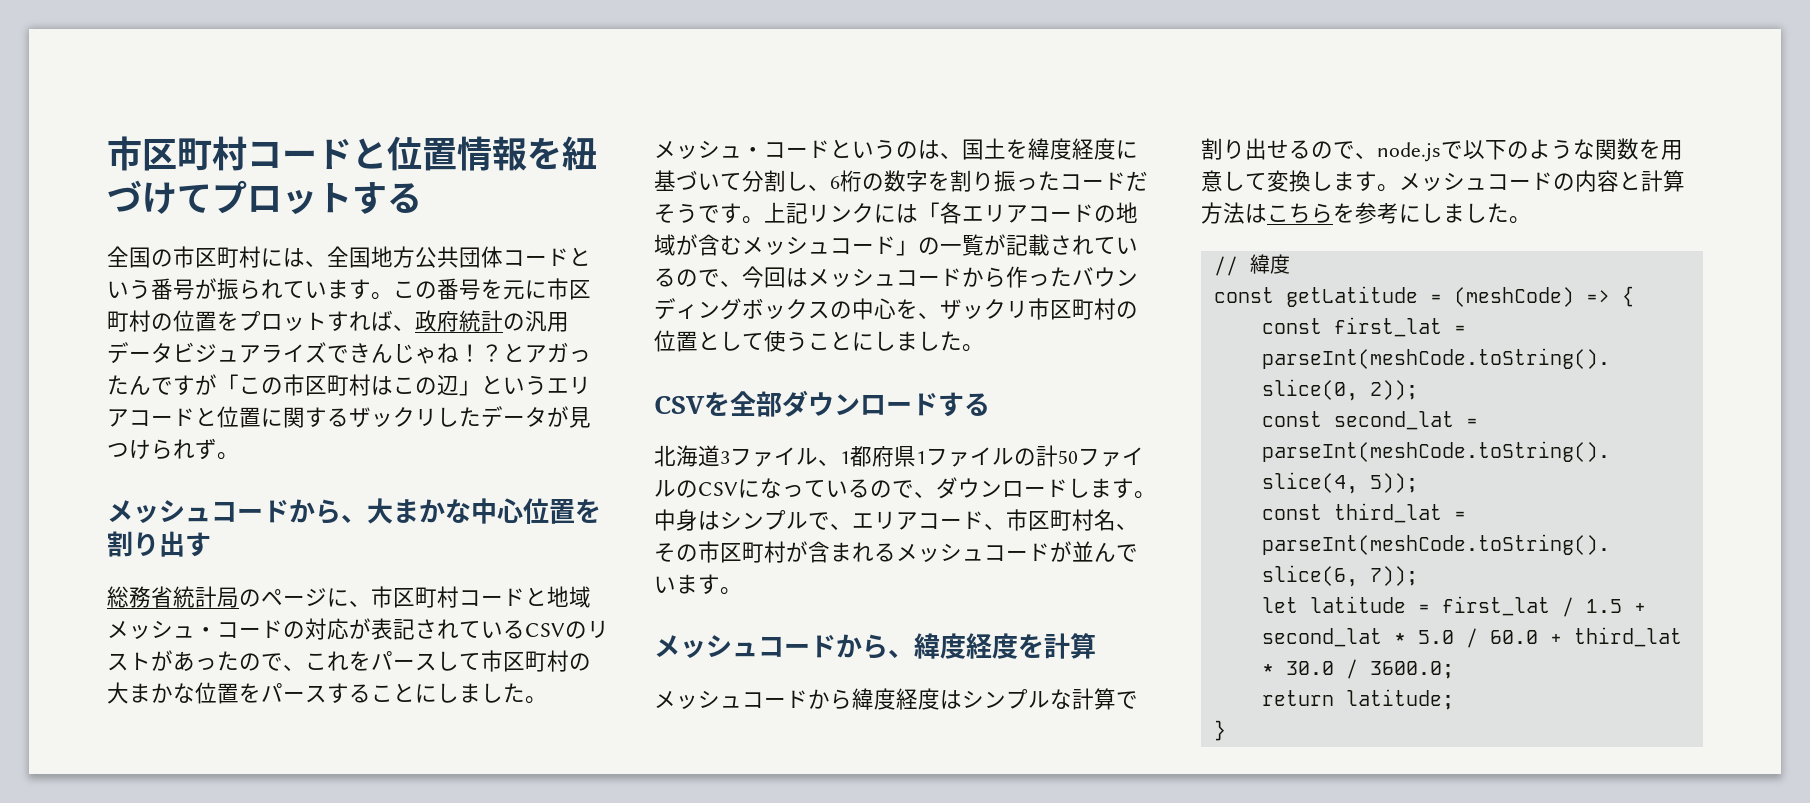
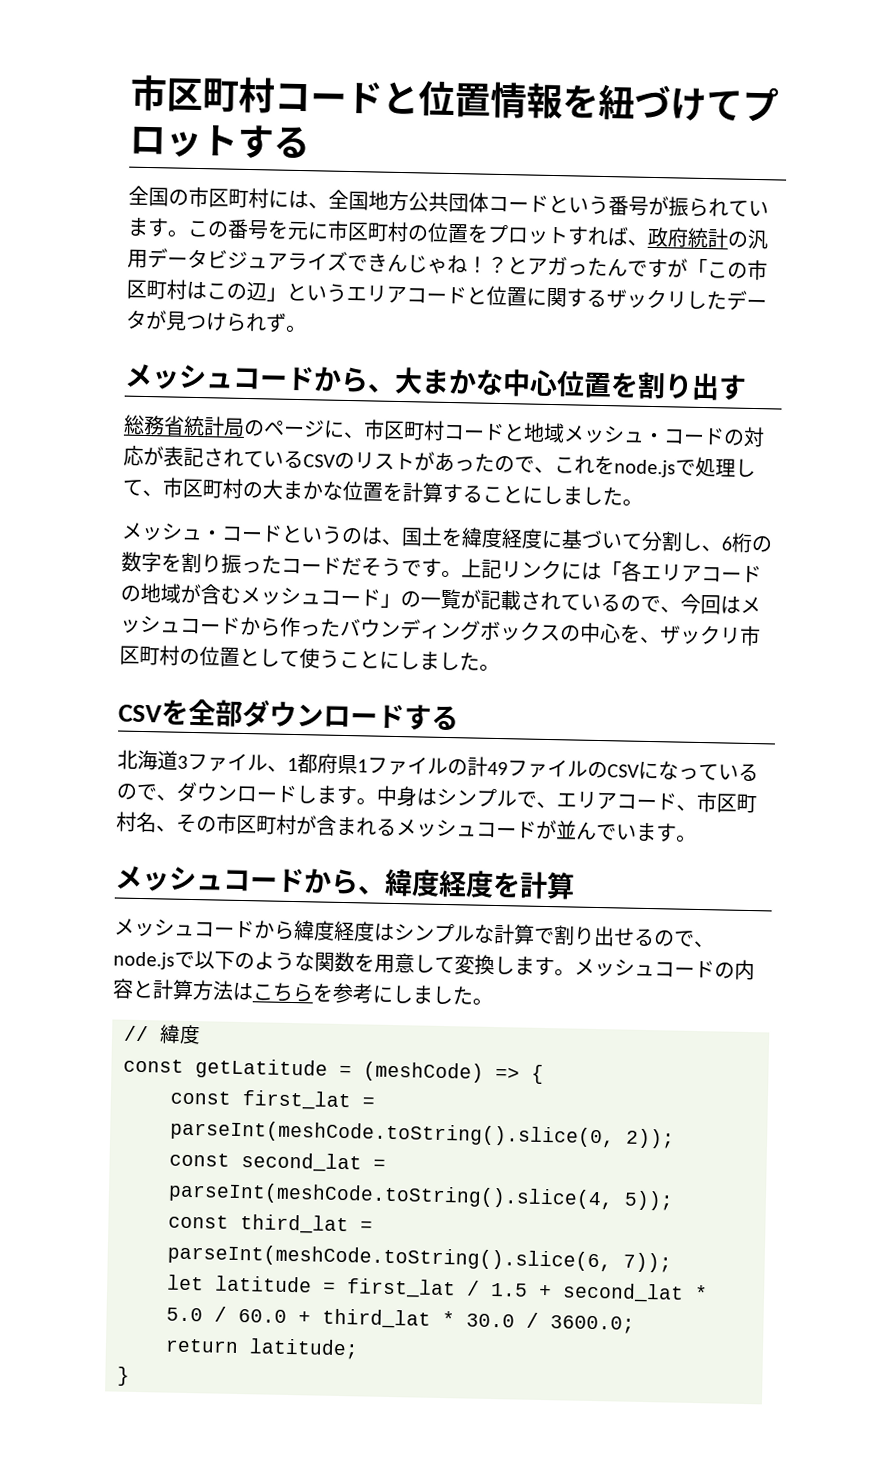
- 総務省統計局のページに、市区町村コードと地域メッシュ・コードの対応が表記されているCSVのリストがあったので、これをパースして市区町村の大まかな位置をパースすることにしました。
+ 総務省統計局のページに、市区町村コードと地域メッシュ・コードの対応が表記されているCSVのリストがあったので、これをnode.jsで処理して、市区町村の大まかな位置を計算することにしました。
- 北海道3ファイル、1都府県1ファイルの計50ファイルのCSVになっているので、ダウンロードします。
+ 北海道3ファイル、1都府県1ファイルの計49ファイルのCSVになっているので、ダウンロードします。

